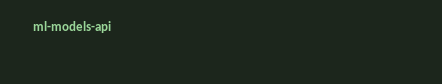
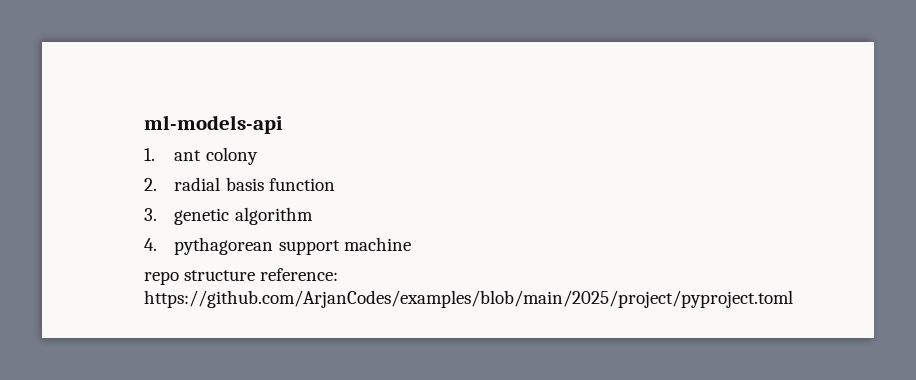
+ 1. ant colony
+ 2. radial basis function
+ 3. genetic algorithm
+ 4. pythagorean support machine
+ repo structure reference: https://github.com/ArjanCodes/examples/blob/main/2025/project/pyproject.toml

